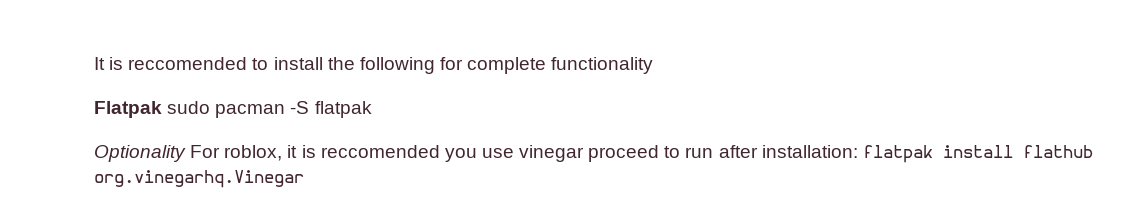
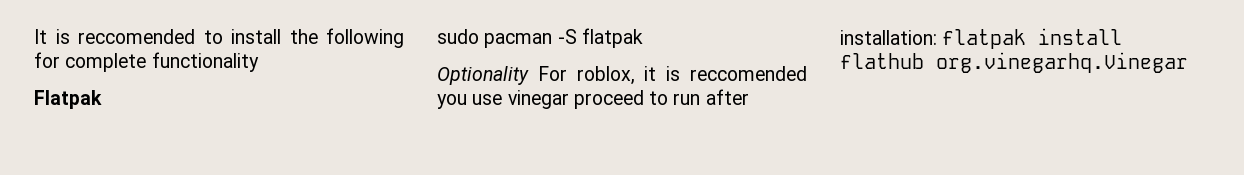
- Flatpak sudo pacman -S flatpak
+ Flatpak
+ sudo pacman -S flatpak

